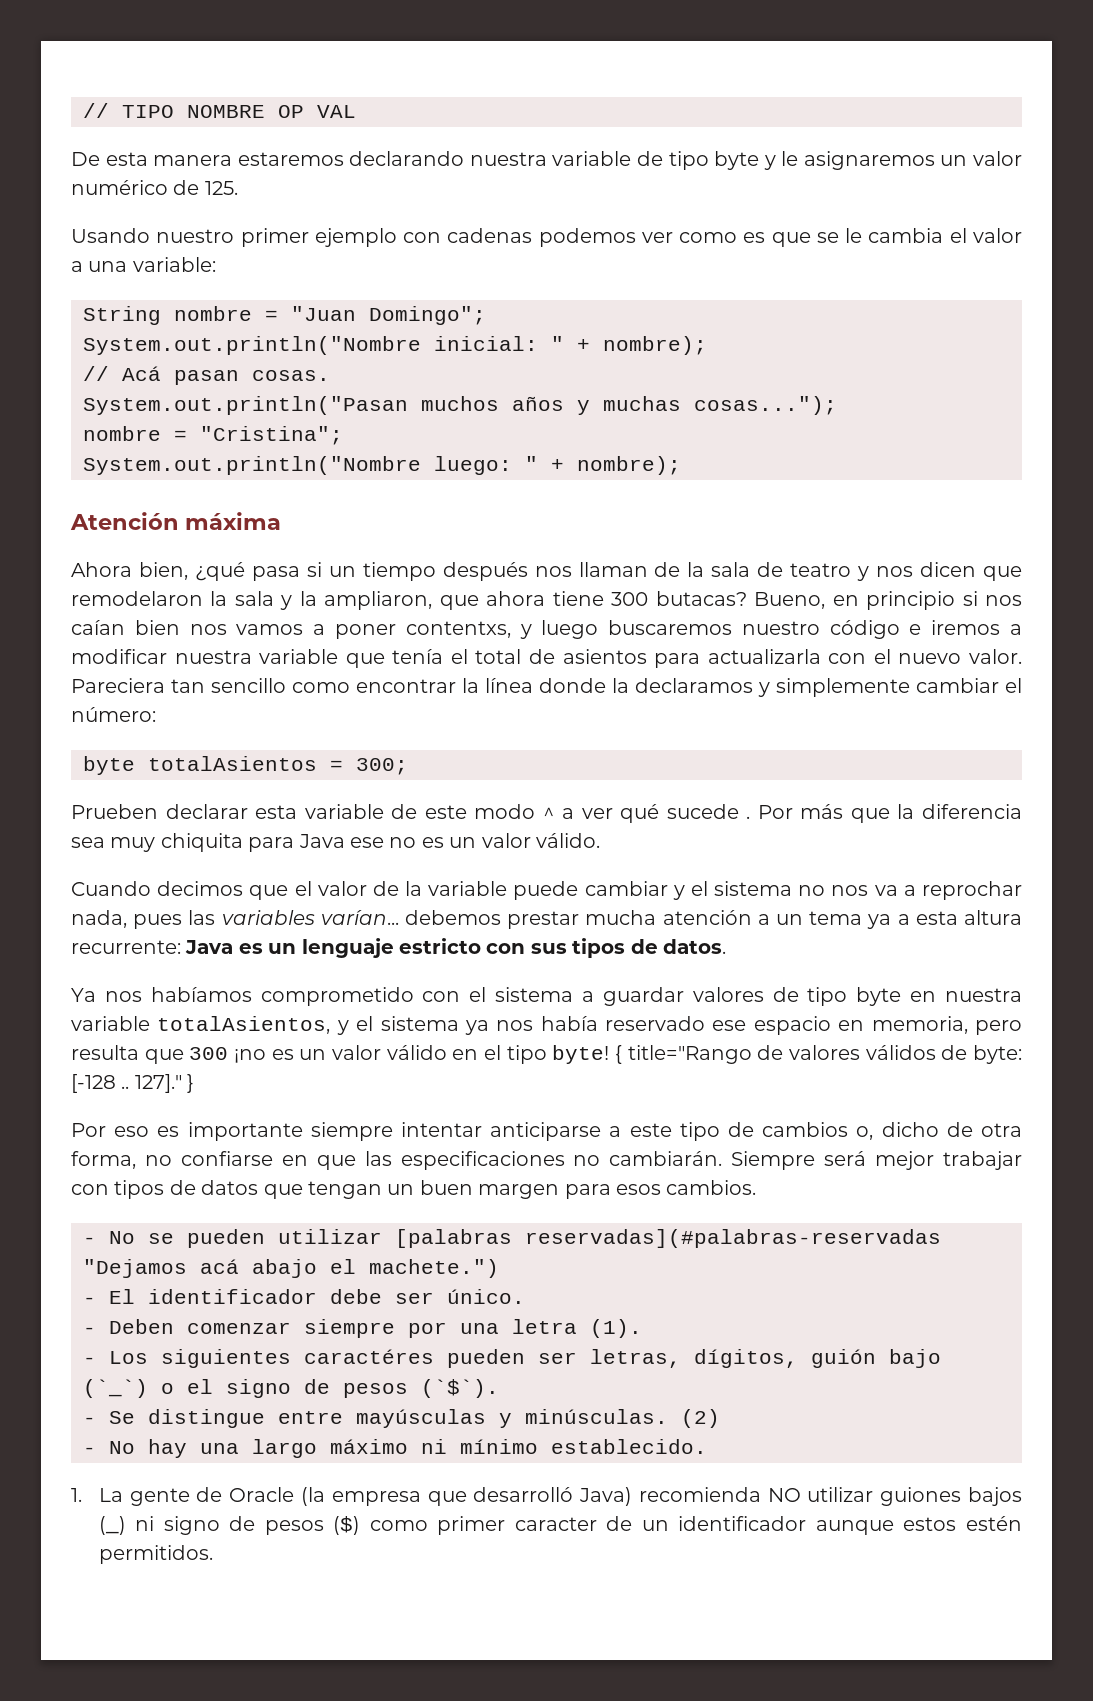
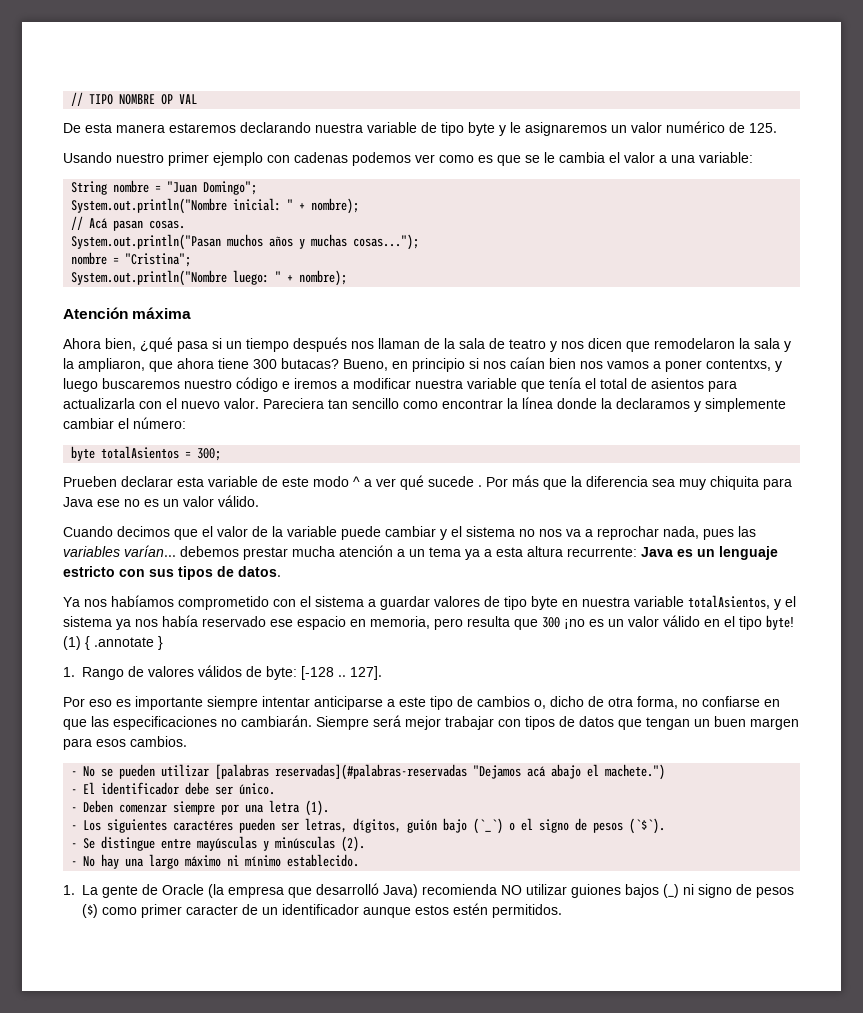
- { title="Rango de valores válidos de byte: [-128 ..
+ (1) { .annotate }
+ 1. Rango de valores válidos de byte: [-128 ..
- 127]." }
+ 127].
- - Se distingue entre mayúsculas y minúsculas. (2)
+ - Se distingue entre mayúsculas y minúsculas (2).

